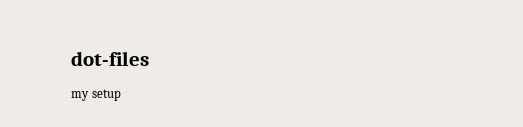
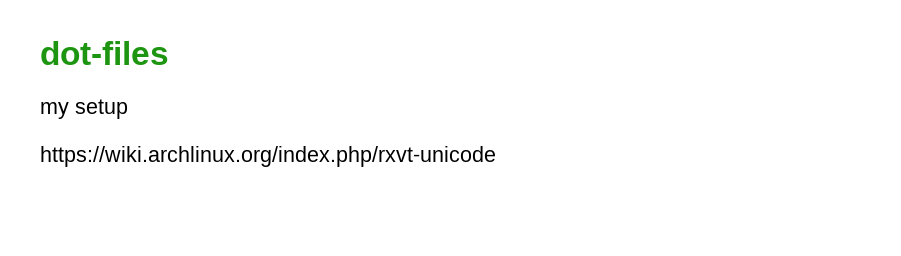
+ https://wiki.archlinux.org/index.php/rxvt-unicode

